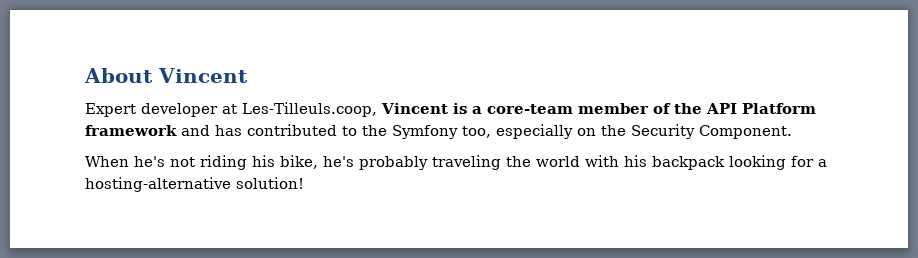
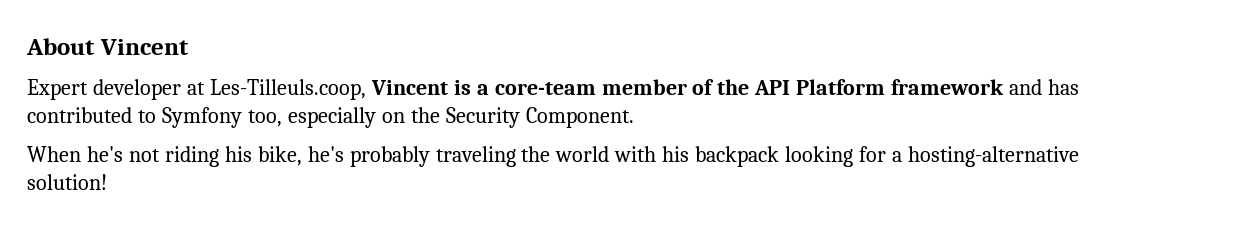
- Expert developer at Les-Tilleuls.coop, Vincent is a core-team member of the API Platform framework and has contributed to the Symfony too, especially on the Security Component.
+ Expert developer at Les-Tilleuls.coop, Vincent is a core-team member of the API Platform framework and has contributed to Symfony too, especially on the Security Component.

